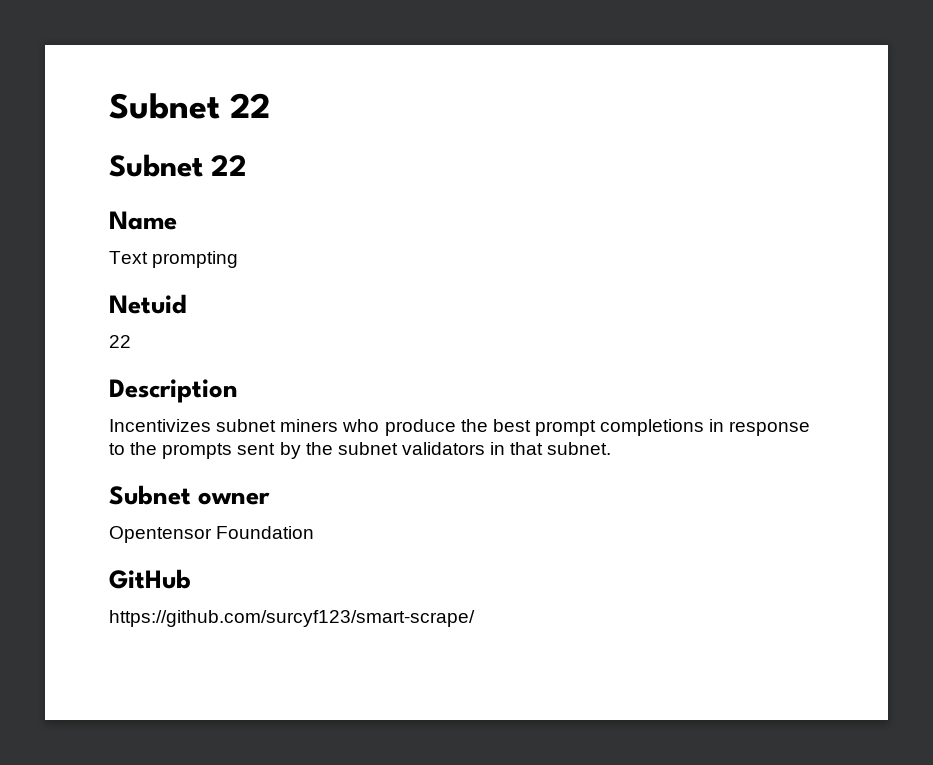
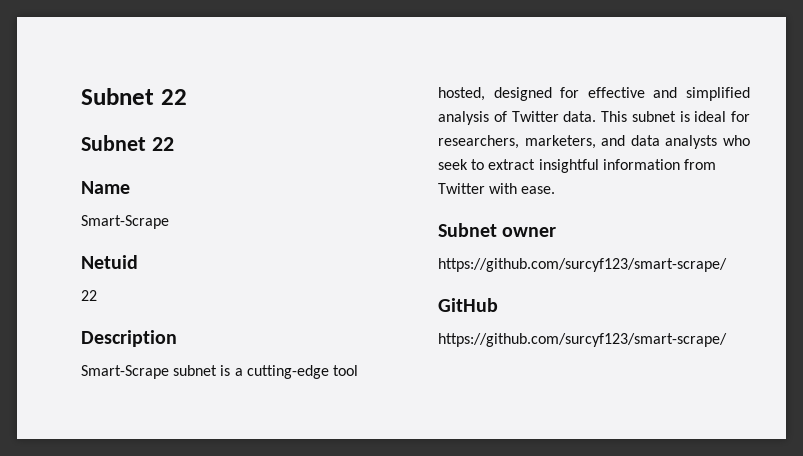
  Name
- Text prompting
+ Smart-Scrape
- Incentivizes subnet miners who produce the best prompt completions in response to the prompts sent by the subnet validators in that subnet.
+ Smart-Scrape subnet is a cutting-edge tool hosted, designed for effective and simplified analysis of Twitter data. This subnet is ideal for researchers, marketers, and data analysts who seek to extract insightful information from Twitter with ease.
  Subnet owner
- Opentensor Foundation
+ https://github.com/surcyf123/smart-scrape/

